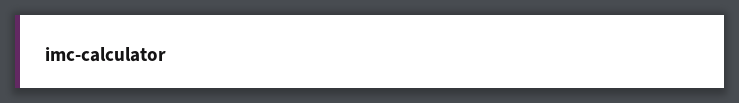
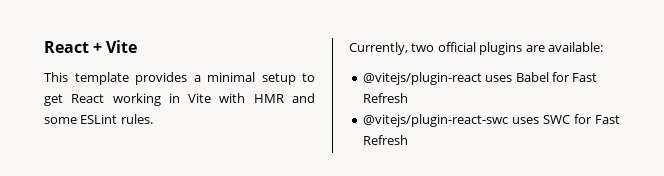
- imc-calculator
+ React + Vite
+ This template provides a minimal setup to get React working in Vite with HMR and some ESLint rules.
+ Currently, two official plugins are available:
+ @vitejs/plugin-react uses Babel for Fast Refresh
+ @vitejs/plugin-react-swc uses SWC for Fast Refresh

